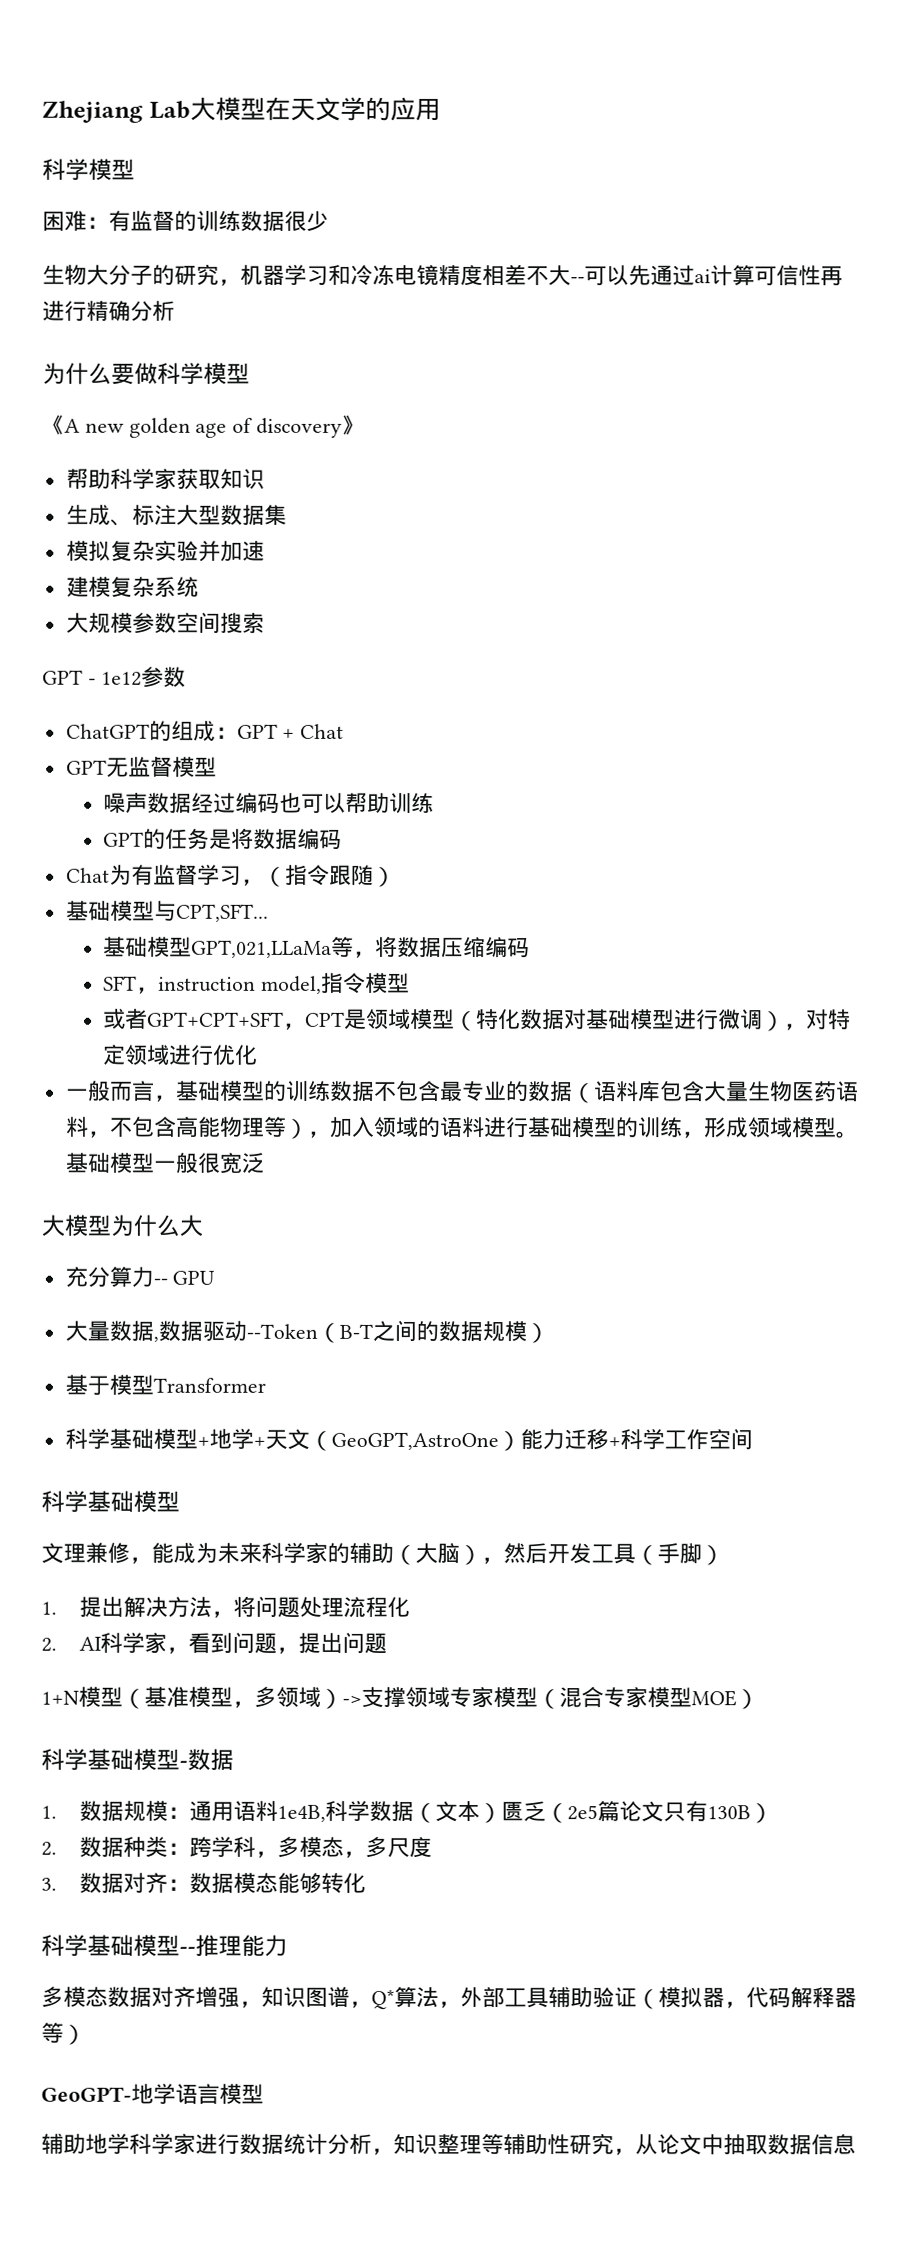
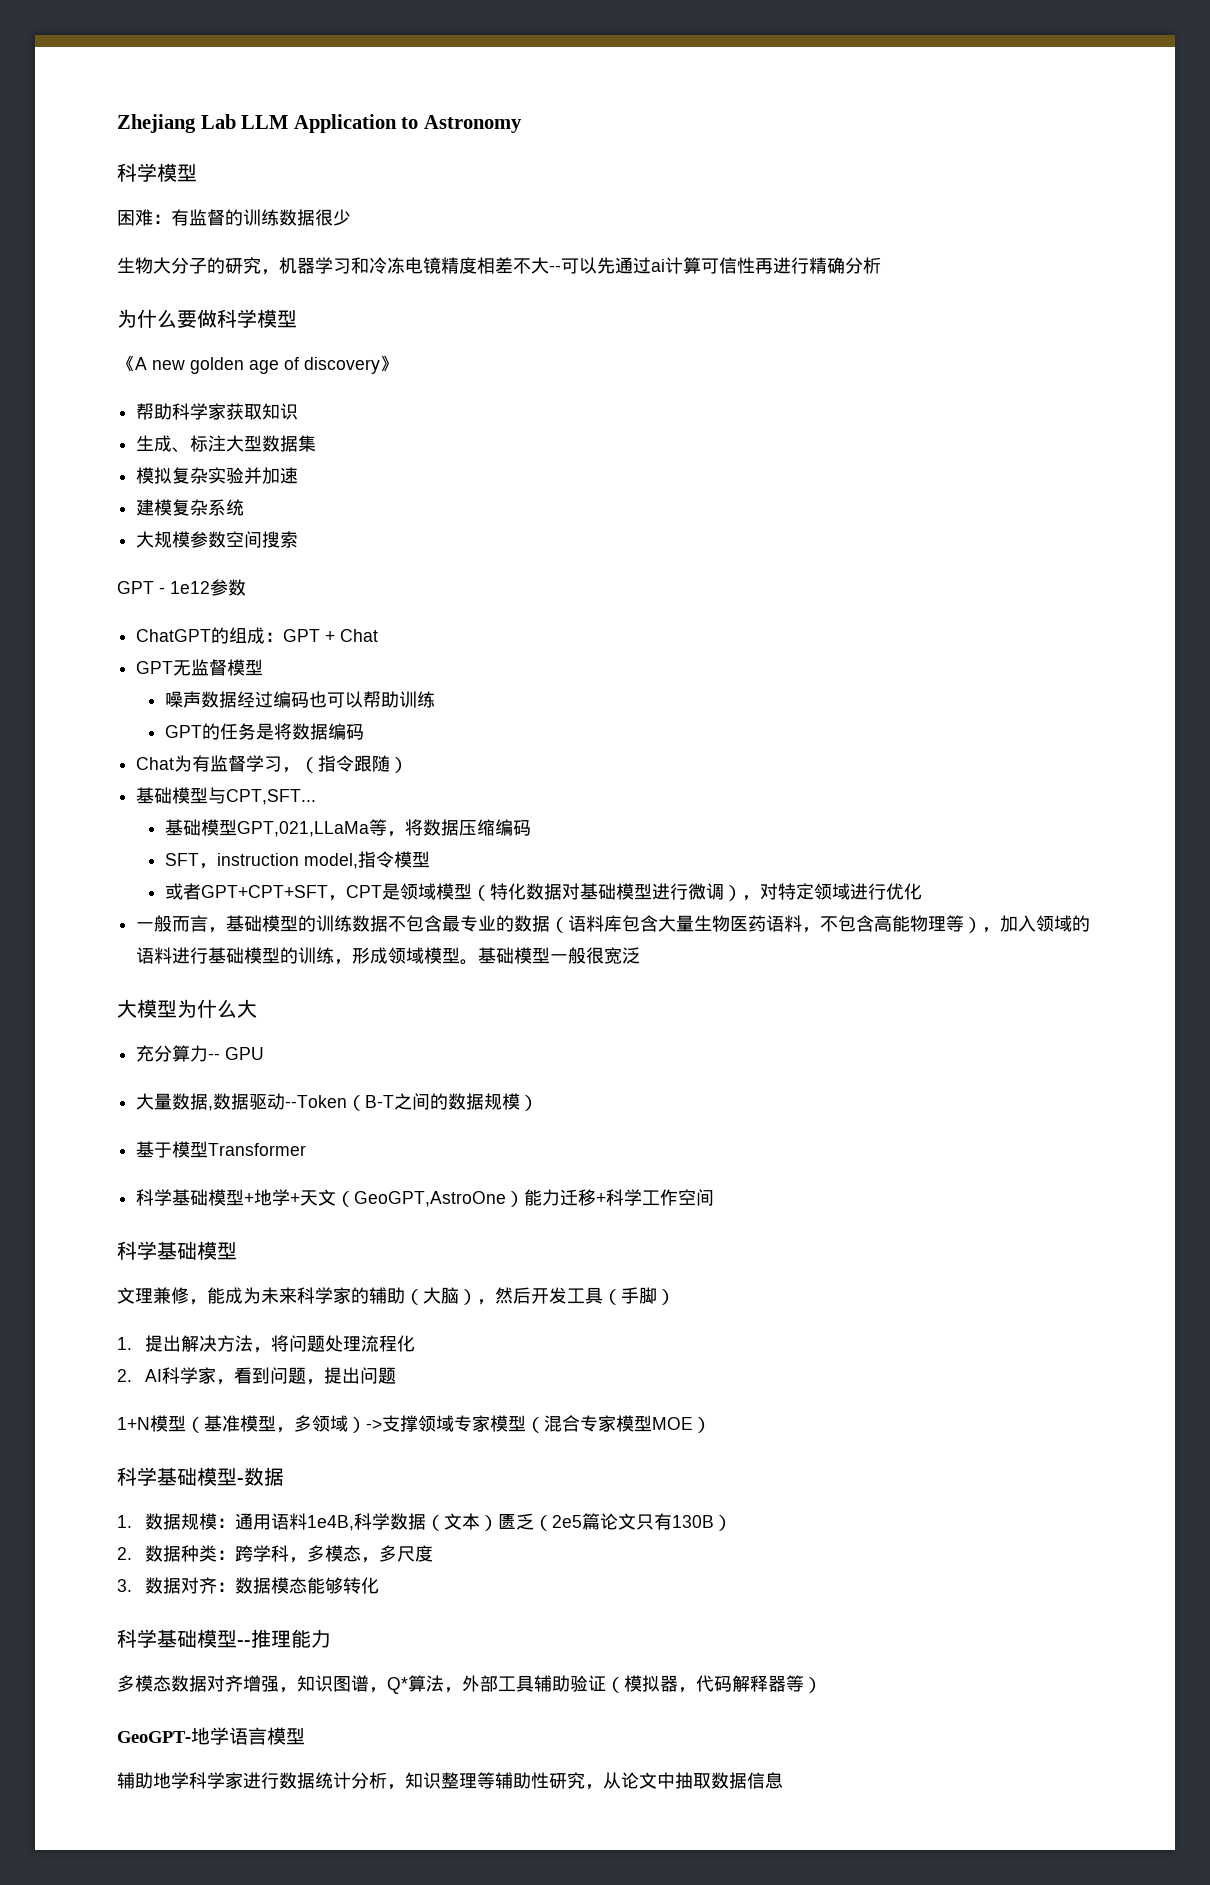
- Zhejiang Lab大模型在天文学的应用
+ Zhejiang Lab LLM Application to Astronomy

